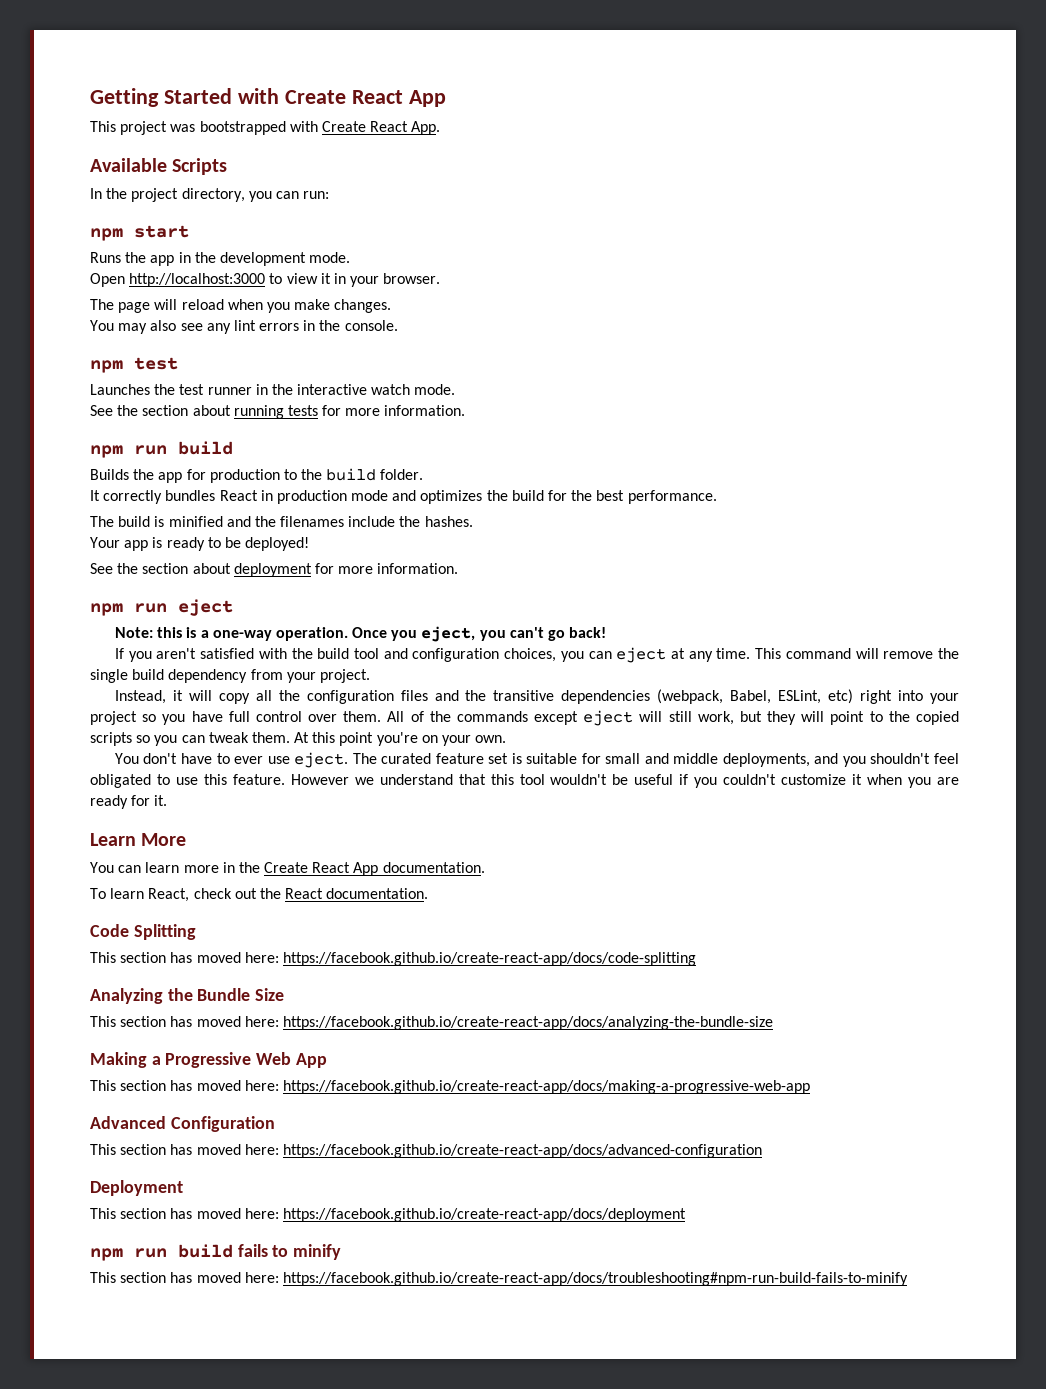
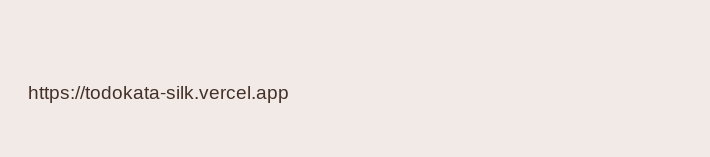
- Getting Started with Create React App
- This project was bootstrapped with Create React App.
- Available Scripts
- In the project directory, you can run:
- npm start
- Runs the app in the development mode.
- Open http://localhost:3000 to view it in your browser.
- The page will reload when you make changes.
- You may also see any lint errors in the console.
- npm test
- Launches the test runner in the interactive watch mode.
- See the section about running tests for more information.
- npm run build
- Builds the app for production to the build folder.
- It correctly bundles React in production mode and optimizes the build for the best performance.
- The build is minified and the filenames include the hashes.
- Your app is ready to be deployed!
- See the section about deployment for more information.
- npm run eject
- Note: this is a one-way operation. Once you eject, you can't go back!
- If you aren't satisfied with the build tool and configuration choices, you can eject at any time. This command will remove the single build dependency from your project.
- Instead, it will copy all the configuration files and the transitive dependencies (webpack, Babel, ESLint, etc) right into your project so you have full control over them. All of the commands except eject will still work, but they will point to the copied scripts so you can tweak them. At this point you're on your own.
- You don't have to ever use eject. The curated feature set is suitable for small and middle deployments, and you shouldn't feel obligated to use this feature. However we understand that this tool wouldn't be useful if you couldn't customize it when you are ready for it.
- Learn More
- You can learn more in the Create React App documentation.
- To learn React, check out the React documentation.
- Code Splitting
- This section has moved here: https://facebook.github.io/create-react-app/docs/code-splitting
- Analyzing the Bundle Size
- This section has moved here: https://facebook.github.io/create-react-app/docs/analyzing-the-bundle-size
- Making a Progressive Web App
- This section has moved here: https://facebook.github.io/create-react-app/docs/making-a-progressive-web-app
- Advanced Configuration
- This section has moved here: https://facebook.github.io/create-react-app/docs/advanced-configuration
- Deployment
- This section has moved here: https://facebook.github.io/create-react-app/docs/deployment
- npm run build fails to minify
- This section has moved here: https://facebook.github.io/create-react-app/docs/troubleshooting#npm-run-build-fails-to-minify
+ https://todokata-silk.vercel.app

